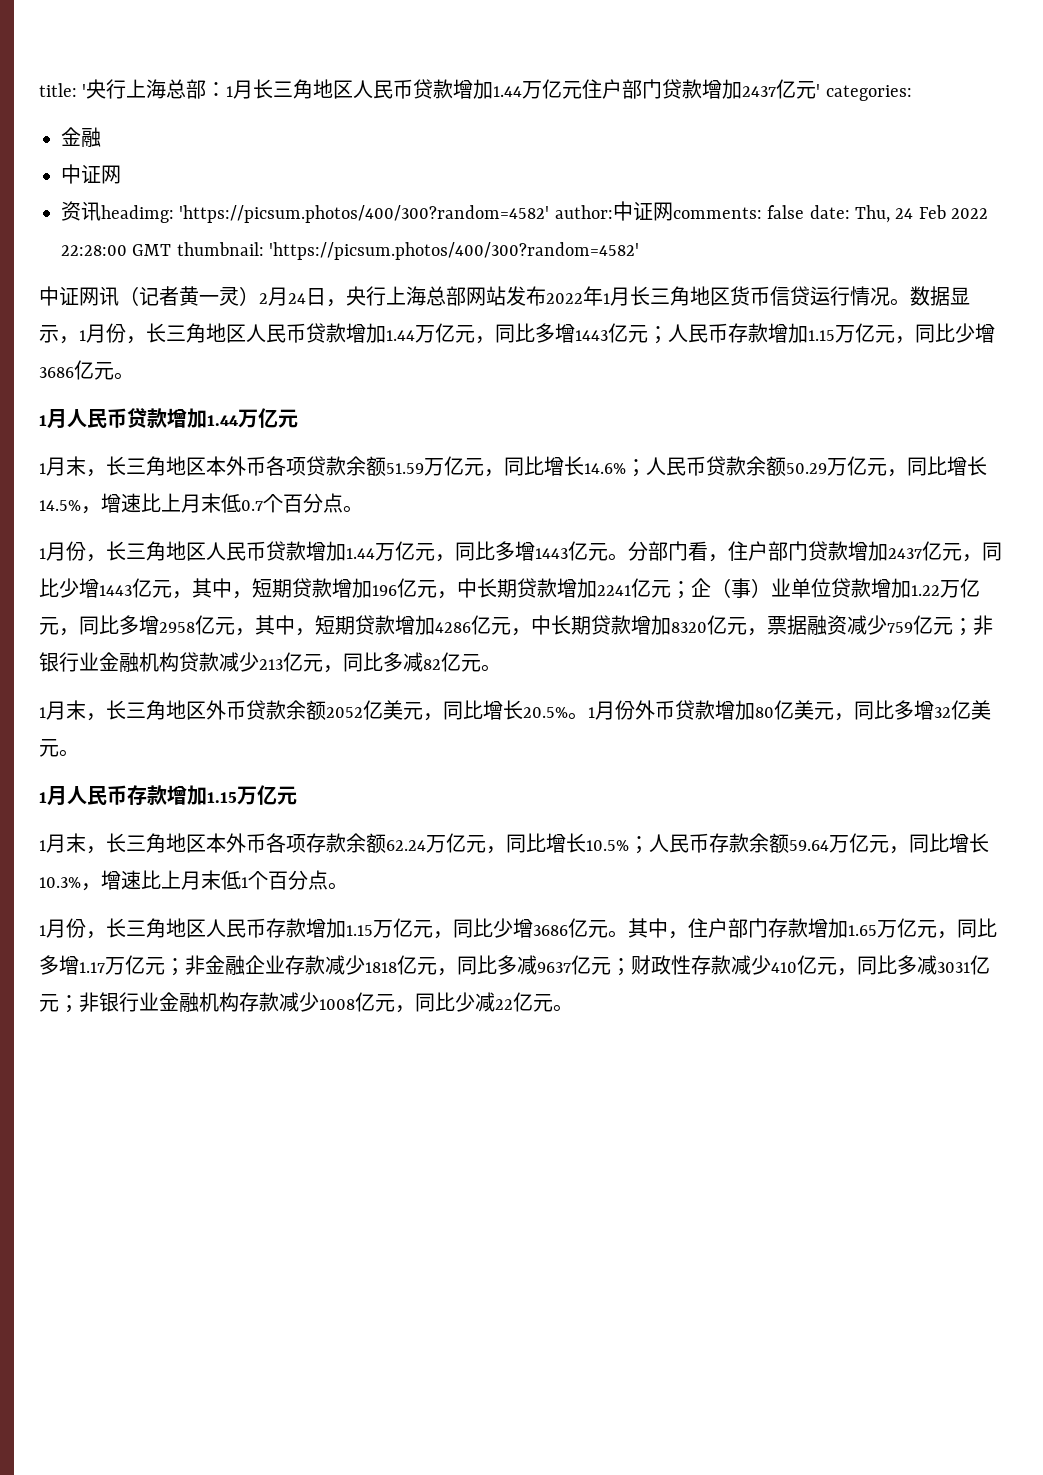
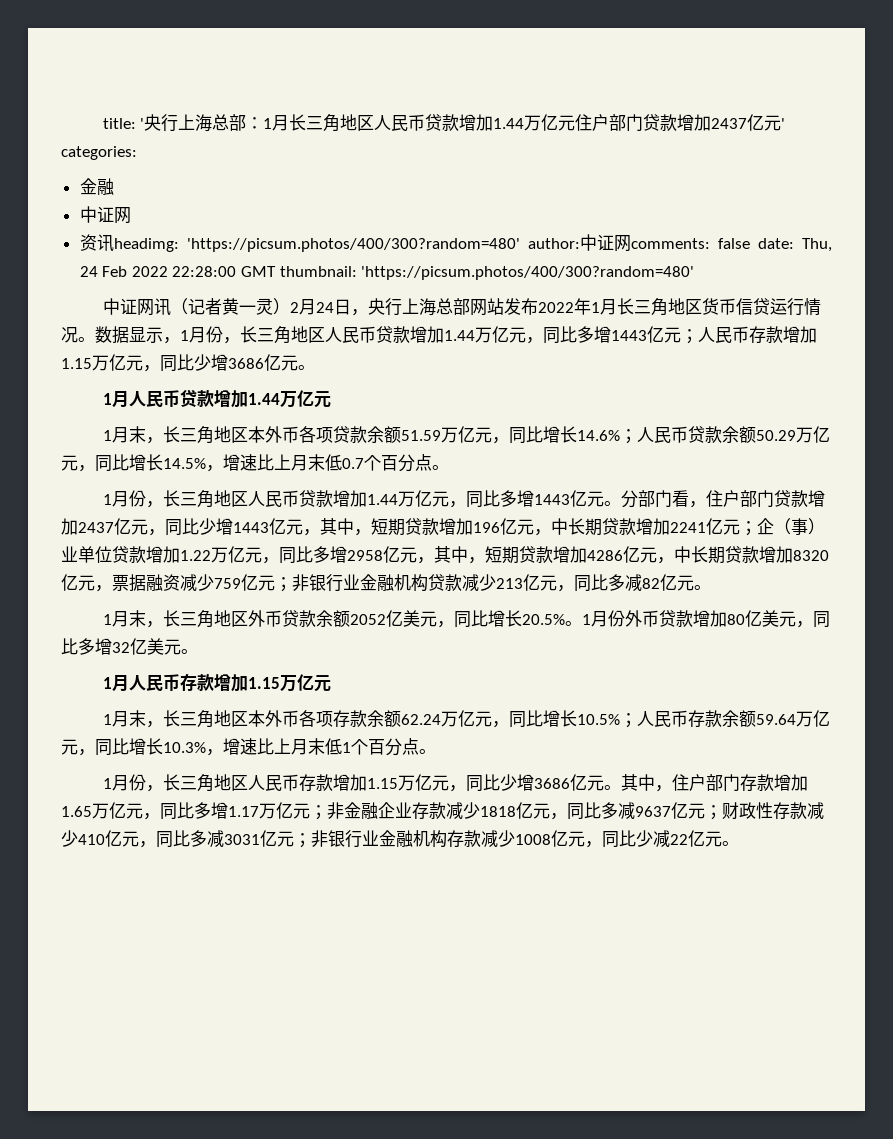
- 资讯headimg: 'https://picsum.photos/400/300?random=4582' author:中证网comments: false date: Thu, 24 Feb 2022 22:28:00 GMT thumbnail: 'https://picsum.photos/400/300?random=4582'
+ 资讯headimg: 'https://picsum.photos/400/300?random=480' author:中证网comments: false date: Thu, 24 Feb 2022 22:28:00 GMT thumbnail: 'https://picsum.photos/400/300?random=480'

